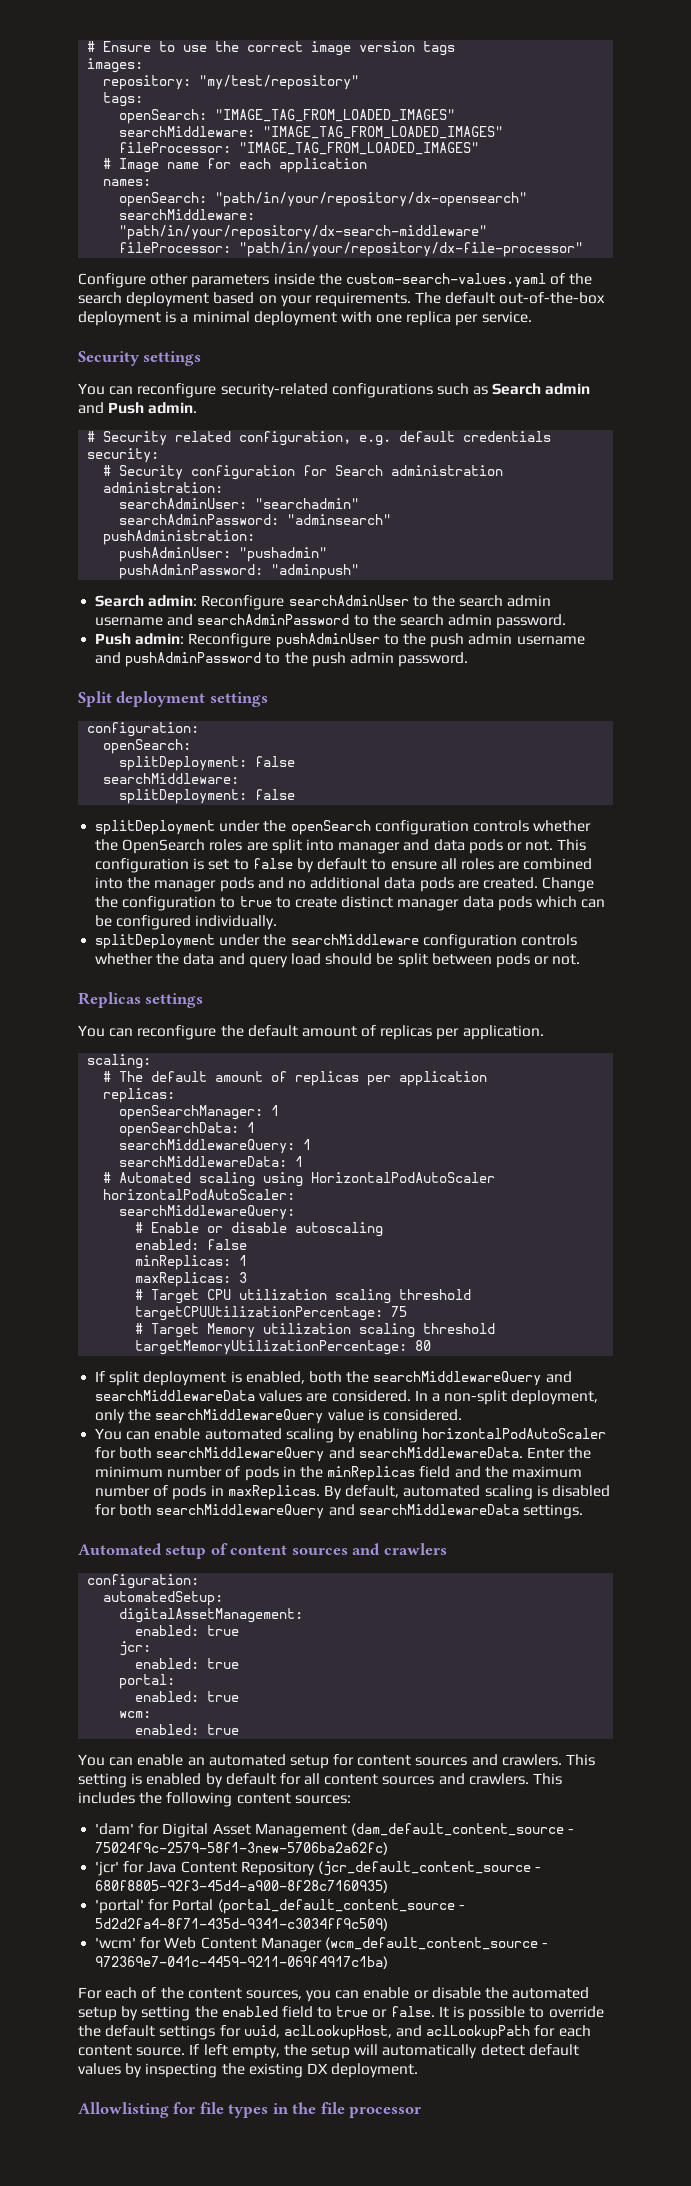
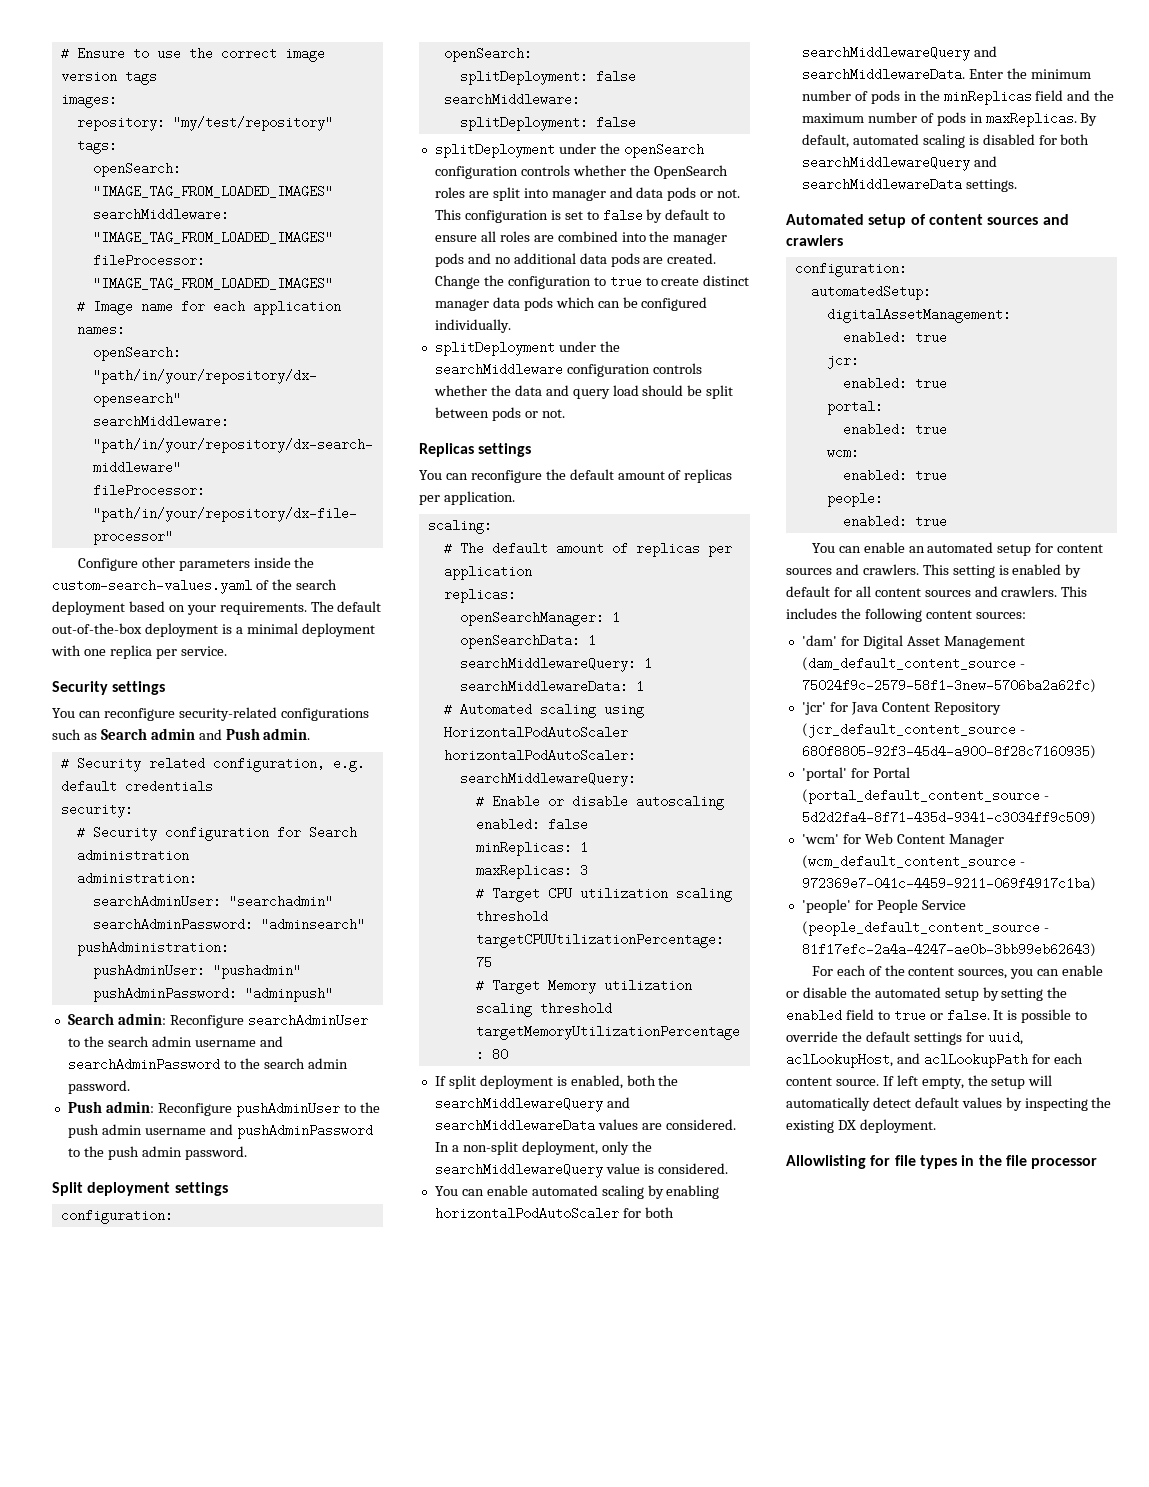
+ people:
+ enabled: true
+ 'people' for People Service (people_default_content_source - 81f17efc-2a4a-4247-ae0b-3bb99eb62643)

